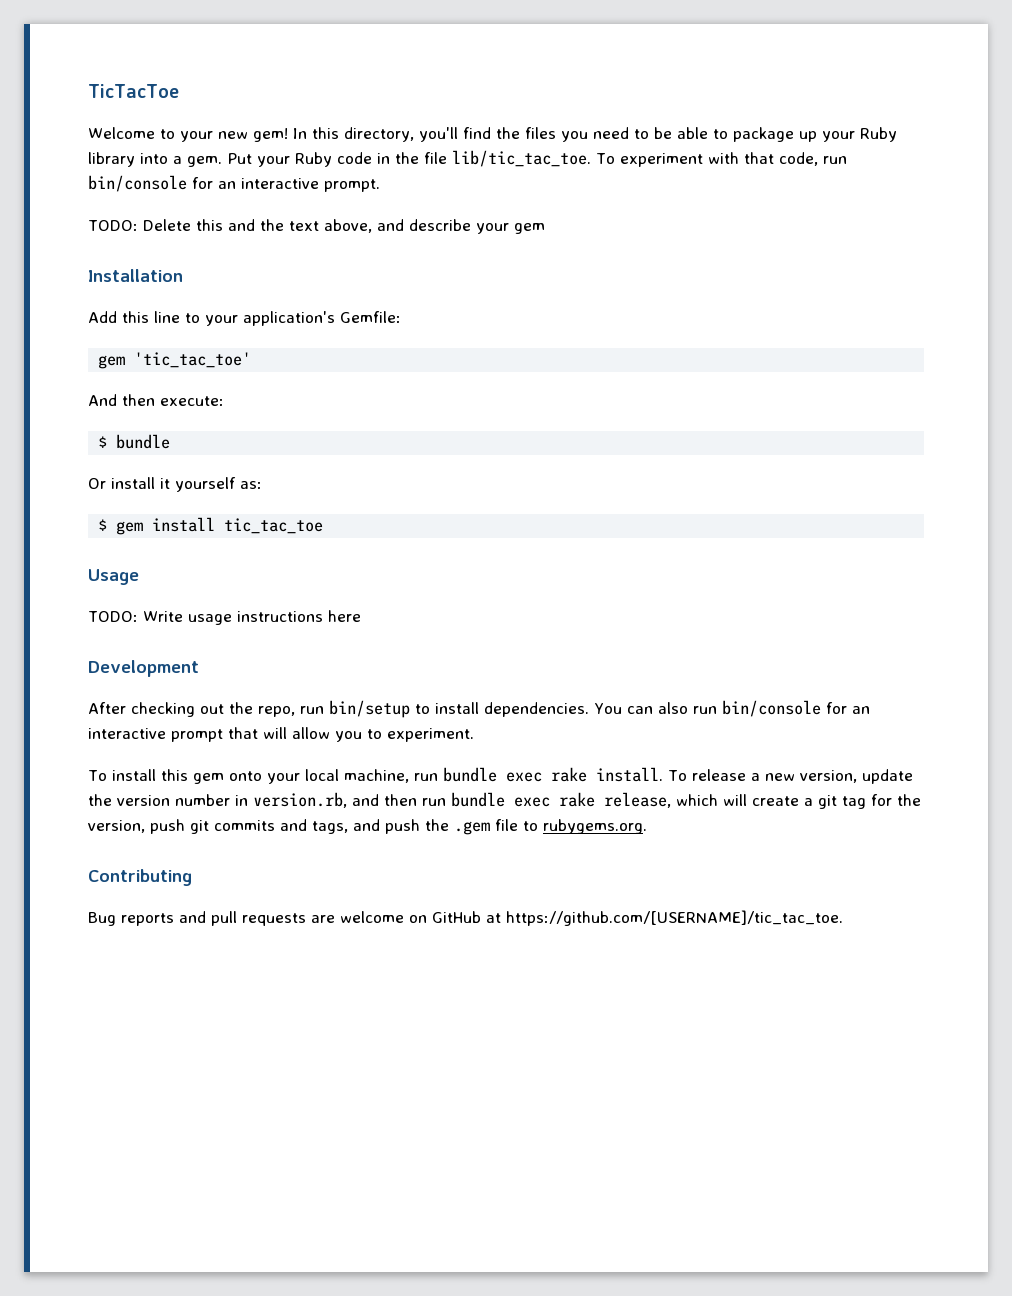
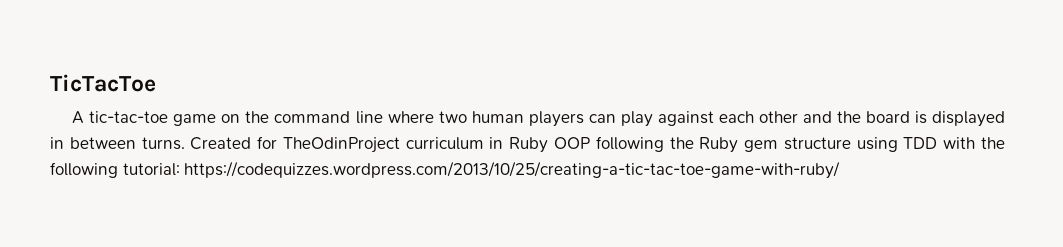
- Welcome to your new gem! In this directory, you'll find the files you need to be able to package up your Ruby library into a gem. Put your Ruby code in the file lib/tic_tac_toe. To experiment with that code, run bin/console for an interactive prompt.
- TODO: Delete this and the text above, and describe your gem
- Installation
- Add this line to your application's Gemfile:
- gem 'tic_tac_toe'
- And then execute:
- $ bundle
- Or install it yourself as:
- $ gem install tic_tac_toe
- Usage
- TODO: Write usage instructions here
- Development
- After checking out the repo, run bin/setup to install dependencies. You can also run bin/console for an interactive prompt that will allow you to experiment.
- To install this gem onto your local machine, run bundle exec rake install. To release a new version, update the version number in version.rb, and then run bundle exec rake release, which will create a git tag for the version, push git commits and tags, and push the .gem file to rubygems.org.
- Contributing
- Bug reports and pull requests are welcome on GitHub at https://github.com/[USERNAME]/tic_tac_toe.
+ A tic-tac-toe game on the command line where two human players can play against each other and the board is displayed in between turns. Created for TheOdinProject curriculum in Ruby OOP following the Ruby gem structure using TDD with the following tutorial: https://codequizzes.wordpress.com/2013/10/25/creating-a-tic-tac-toe-game-with-ruby/

